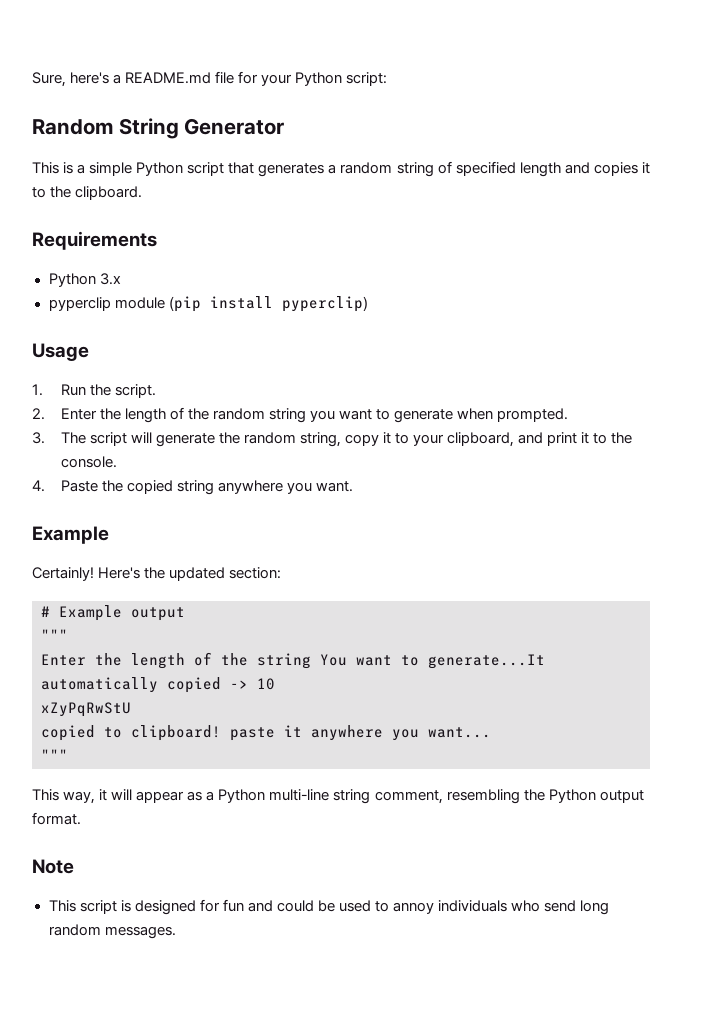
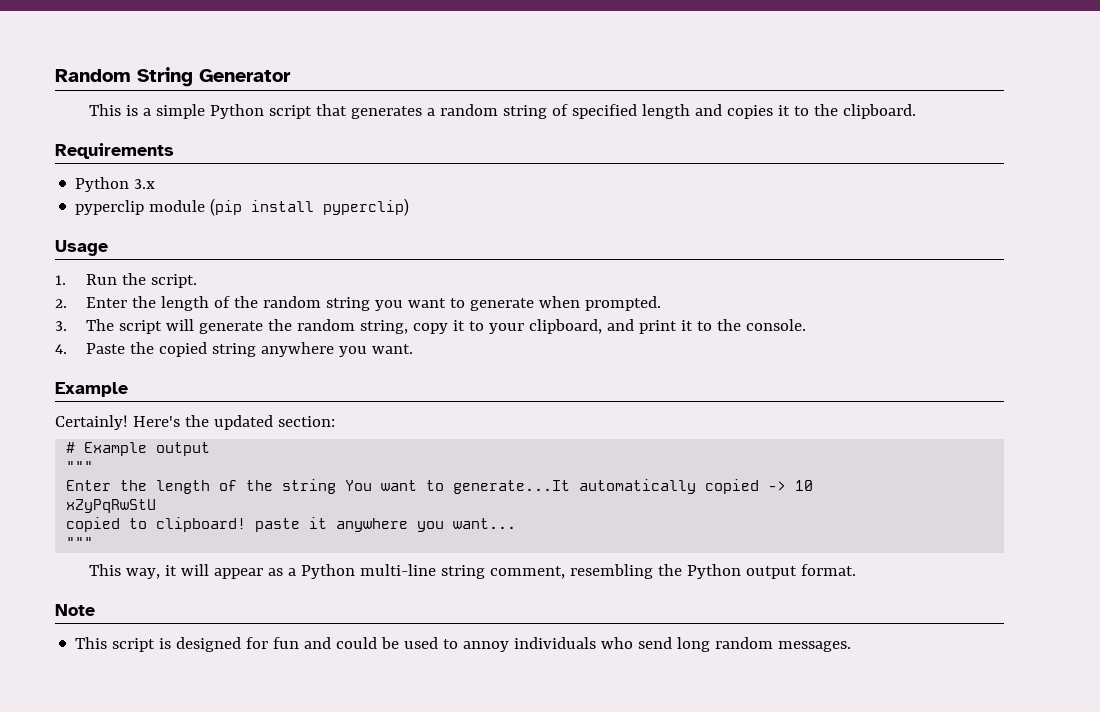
- Sure, here's a README.md file for your Python script:

